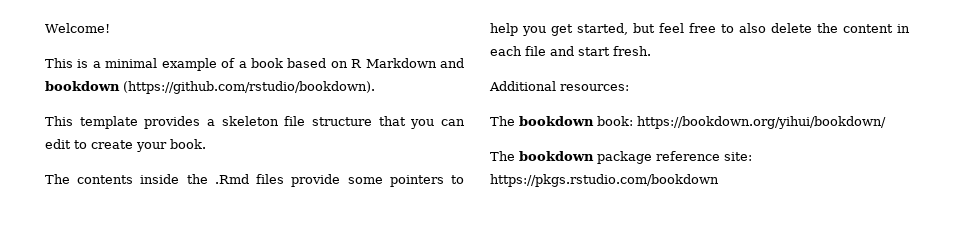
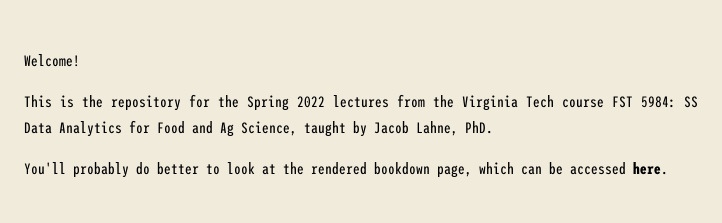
- This is a minimal example of a book based on R Markdown and bookdown (https://github.com/rstudio/bookdown).
- This template provides a skeleton file structure that you can edit to create your book.
- The contents inside the .Rmd files provide some pointers to help you get started, but feel free to also delete the content in each file and start fresh.
- Additional resources:
- The bookdown book: https://bookdown.org/yihui/bookdown/
- The bookdown package reference site: https://pkgs.rstudio.com/bookdown
+ This is the repository for the Spring 2022 lectures from the Virginia Tech course FST 5984: SS Data Analytics for Food and Ag Science, taught by Jacob Lahne, PhD.
+ You'll probably do better to look at the rendered bookdown page, which can be accessed here.

